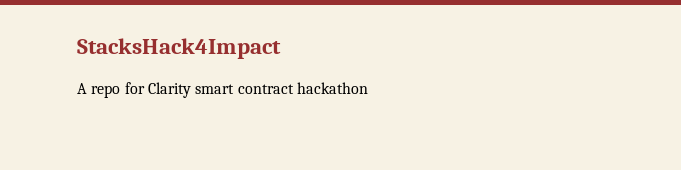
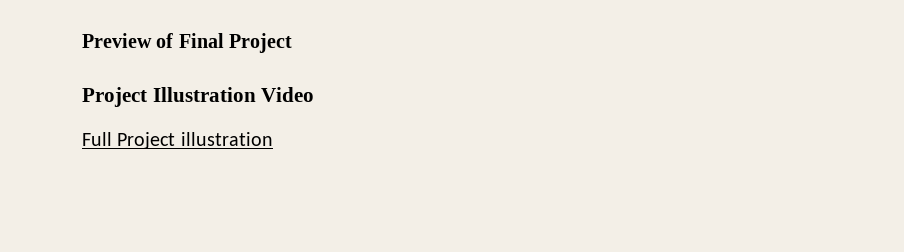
- StacksHack4Impact
- A repo for Clarity smart contract hackathon
+ Preview of Final Project
+ Project Illustration Video
+ Full Project illustration

